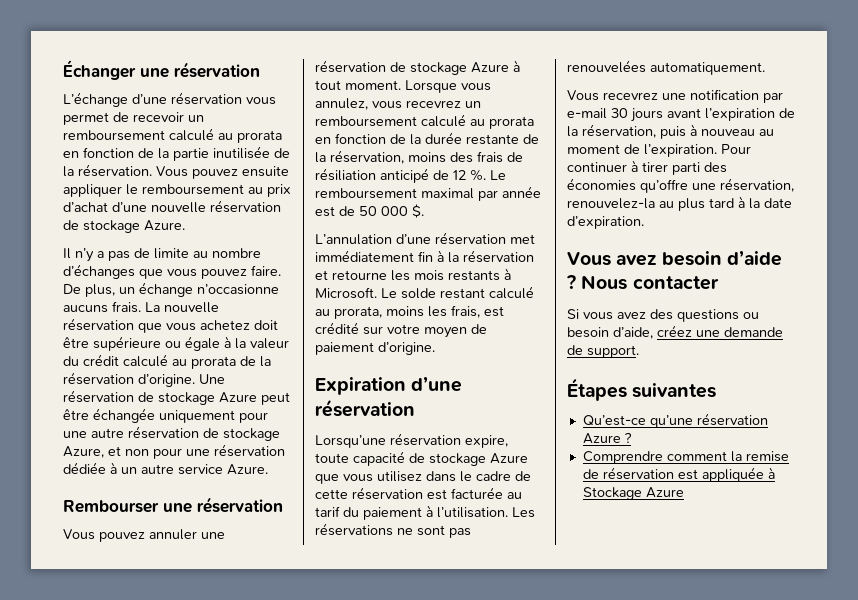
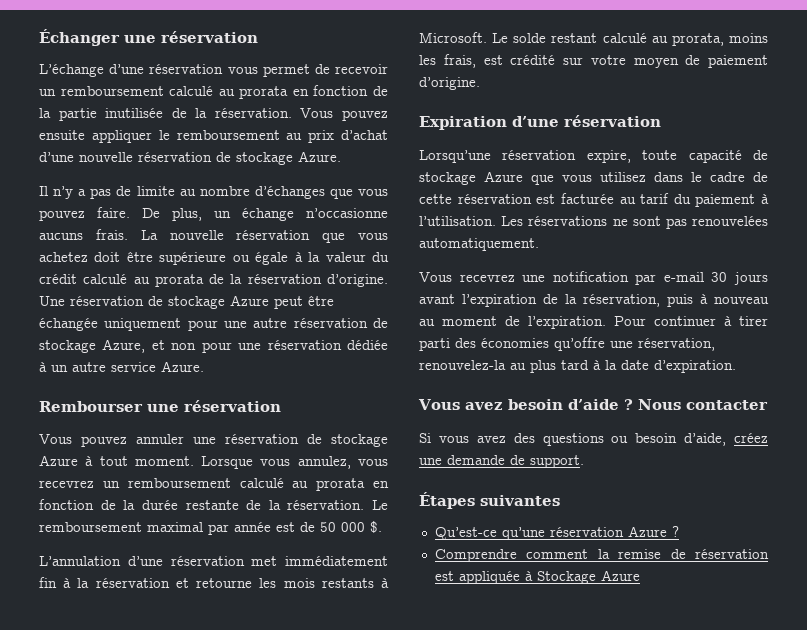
- Lorsque vous annulez, vous recevrez un remboursement calculé au prorata en fonction de la durée restante de la réservation, moins des frais de résiliation anticipé de 12 %.
+ Lorsque vous annulez, vous recevrez un remboursement calculé au prorata en fonction de la durée restante de la réservation.

